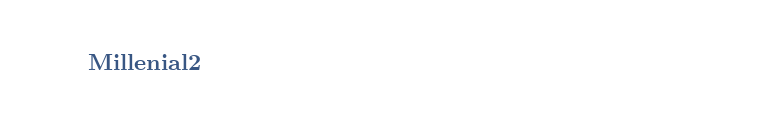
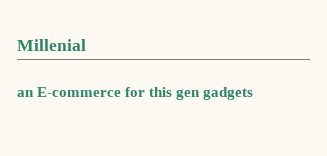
- Millenial2
+ Millenial
+ an E-commerce for this gen gadgets

